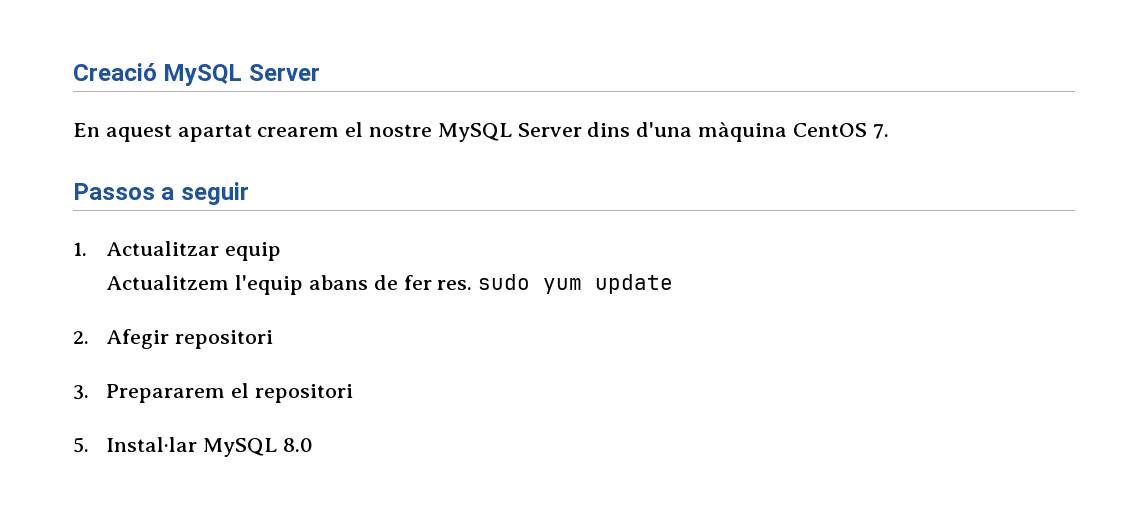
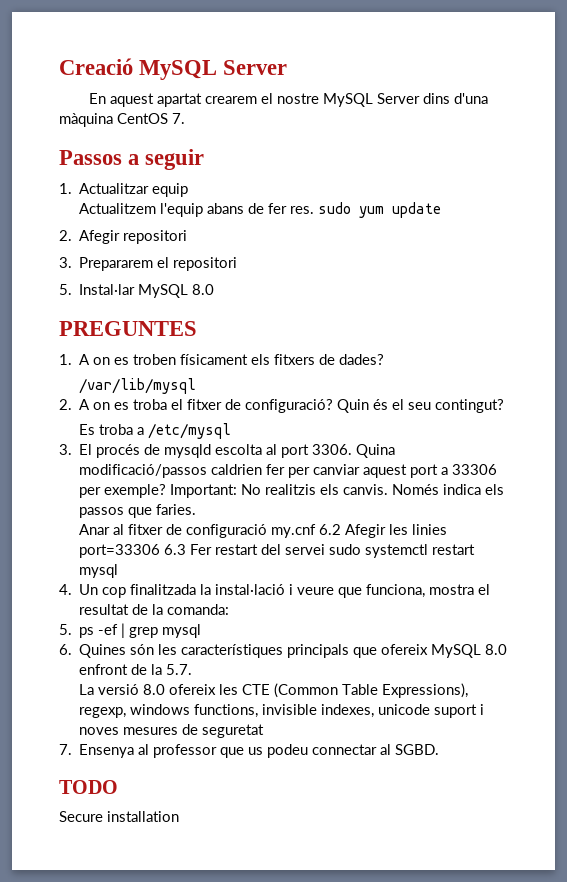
+ PREGUNTES
+ 1. A on es troben físicament els fitxers de dades?
+ /var/lib/mysql
+ 2. A on es troba el fitxer de configuració? Quin és el seu contingut?
+ Es troba a /etc/mysql
+ 3. El procés de mysqld escolta al port 3306. Quina modificació/passos caldrien fer per canviar aquest port a 33306 per exemple? Important: No realitzis els canvis. Només indica els passos que faries.
+ Anar al fitxer de configuració my.cnf 6.2 Afegir les linies port=33306 6.3 Fer restart del servei sudo systemctl restart mysql
+ 4. Un cop finalitzada la instal·lació i veure que funciona, mostra el resultat de la comanda:
+ 5. ps -ef | grep mysql
+ 6. Quines són les característiques principals que ofereix MySQL 8.0 enfront de la 5.7.
+ La versió 8.0 ofereix les CTE (Common Table Expressions), regexp, windows functions, invisible indexes, unicode suport i noves mesures de seguretat
+ 7. Ensenya al professor que us podeu connectar al SGBD.
+ TODO
+ Secure installation

